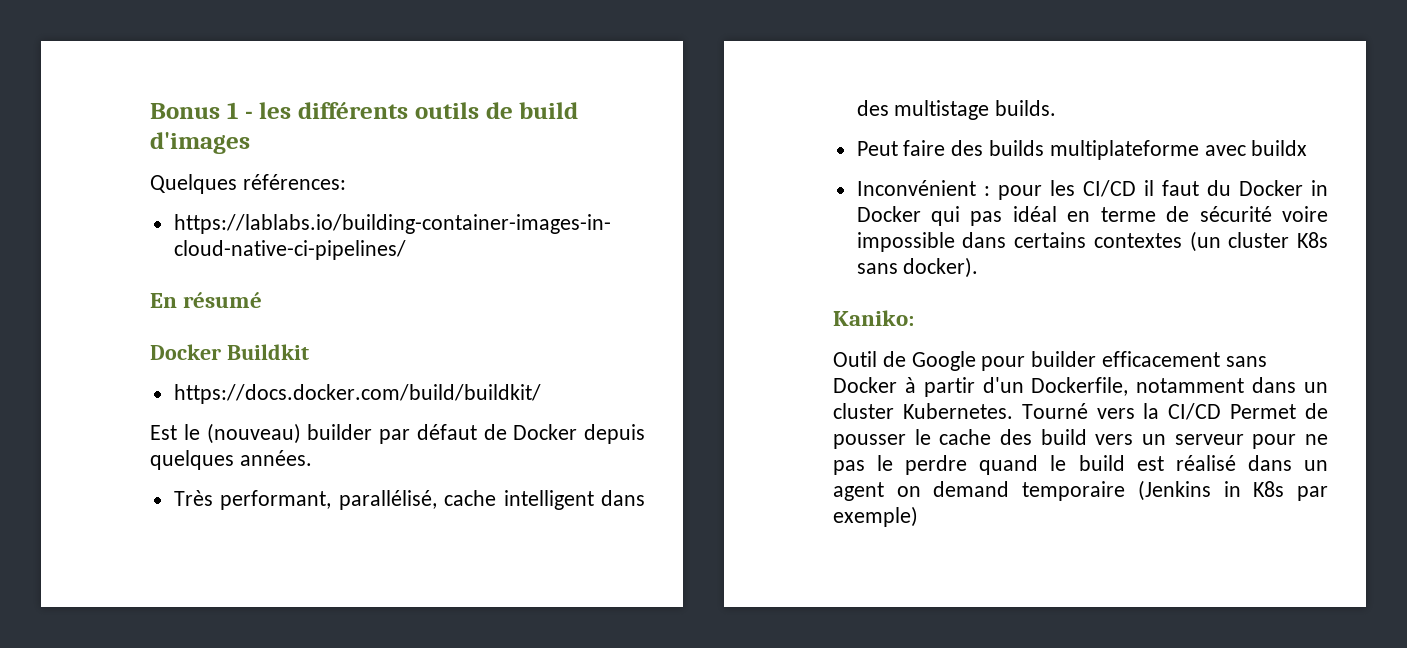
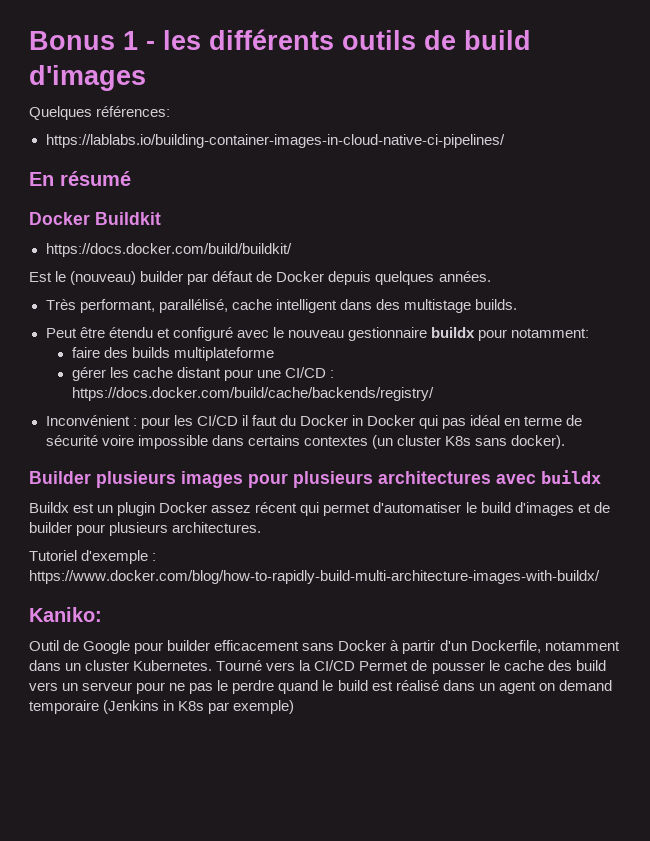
- Peut faire des builds multiplateforme avec buildx
+ Peut être étendu et configuré avec le nouveau gestionnaire buildx pour notamment:
+ faire des builds multiplateforme
+ gérer les cache distant pour une CI/CD : https://docs.docker.com/build/cache/backends/registry/
+ Builder plusieurs images pour plusieurs architectures avec buildx
+ Buildx est un plugin Docker assez récent qui permet d'automatiser le build d'images et de builder pour plusieurs architectures.
+ Tutoriel d'exemple : https://www.docker.com/blog/how-to-rapidly-build-multi-architecture-images-with-buildx/

